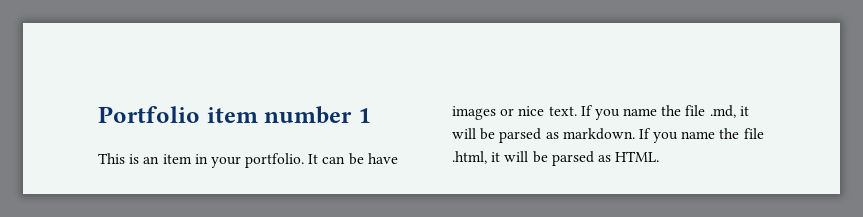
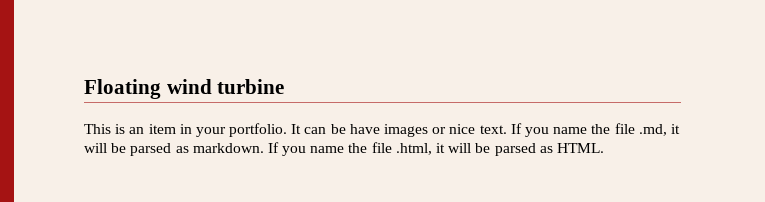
- Portfolio item number 1
+ Floating wind turbine

